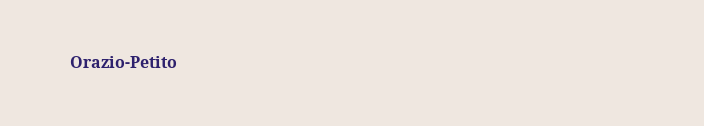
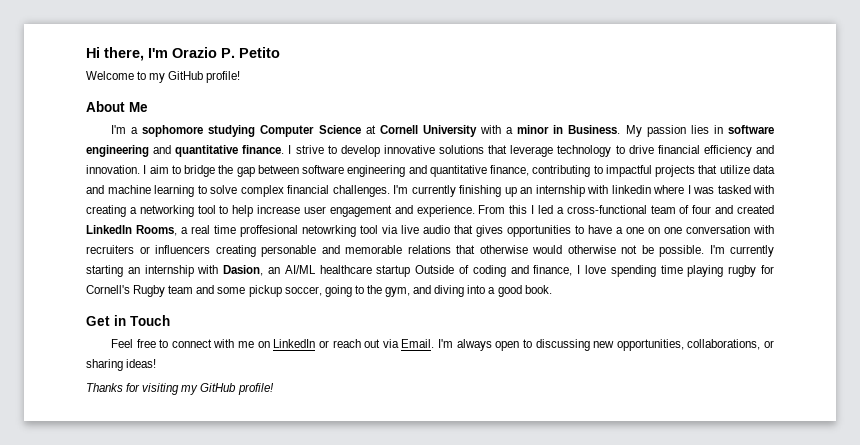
- Orazio-Petito
+ Hi there, I'm Orazio P. Petito
+ Welcome to my GitHub profile!
+ About Me
+ I'm a sophomore studying Computer Science at Cornell University with a minor in Business. My passion lies in software engineering and quantitative finance. I strive to develop innovative solutions that leverage technology to drive financial efficiency and innovation. I aim to bridge the gap between software engineering and quantitative finance, contributing to impactful projects that utilize data and machine learning to solve complex financial challenges. I'm currently finishing up an internship with linkedin where I was tasked with creating a networking tool to help increase user engagement and experience. From this I led a cross-functional team of four and created LinkedIn Rooms, a real time proffesional netowrking tool via live audio that gives opportunities to have a one on one conversation with recruiters or influencers creating personable and memorable relations that otherwise would otherwise not be possible. I'm currently starting an internship with Dasion, an AI/ML healthcare startup Outside of coding and finance, I love spending time playing rugby for Cornell's Rugby team and some pickup soccer, going to the gym, and diving into a good book.
+ Get in Touch
+ Feel free to connect with me on LinkedIn or reach out via Email. I'm always open to discussing new opportunities, collaborations, or sharing ideas!
+ Thanks for visiting my GitHub profile!

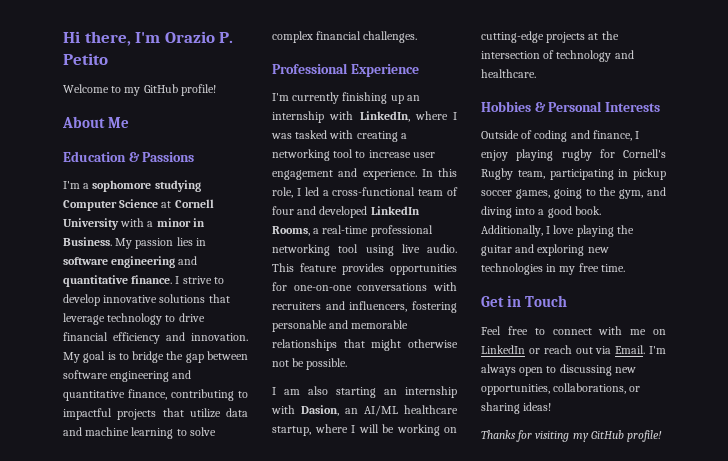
+ Education & Passions
- I aim to bridge the gap between software engineering and quantitative finance, contributing to impactful projects that utilize data and machine learning to solve complex financial challenges. I'm currently finishing up an internship with linkedin where I was tasked with creating a networking tool to help increase user engagement and experience.
+ My goal is to bridge the gap between software engineering and quantitative finance, contributing to impactful projects that utilize data and machine learning to solve complex financial challenges.
+ Professional Experience
+ I'm currently finishing up an internship with LinkedIn, where I was tasked with creating a networking tool to increase user engagement and experience.
- From this I led a cross-functional team of four and created LinkedIn Rooms, a real time proffesional netowrking tool via live audio that gives opportunities to have a one on one conversation with recruiters or influencers creating personable and memorable relations that otherwise would otherwise not be possible. I'm currently starting an internship with Dasion, an AI/ML healthcare startup Outside of coding and finance, I love spending time playing rugby for Cornell's Rugby team and some pickup soccer, going to the gym, and diving into a good book.
+ In this role, I led a cross-functional team of four and developed LinkedIn Rooms, a real-time professional networking tool using live audio. This feature provides opportunities for one-on-one conversations with recruiters and influencers, fostering personable and memorable relationships that might otherwise not be possible.
+ I am also starting an internship with Dasion, an AI/ML healthcare startup, where I will be working on cutting-edge projects at the intersection of technology and healthcare.
+ Hobbies & Personal Interests
+ Outside of coding and finance, I enjoy playing rugby for Cornell's Rugby team, participating in pickup soccer games, going to the gym, and diving into a good book. Additionally, I love playing the guitar and exploring new technologies in my free time.

